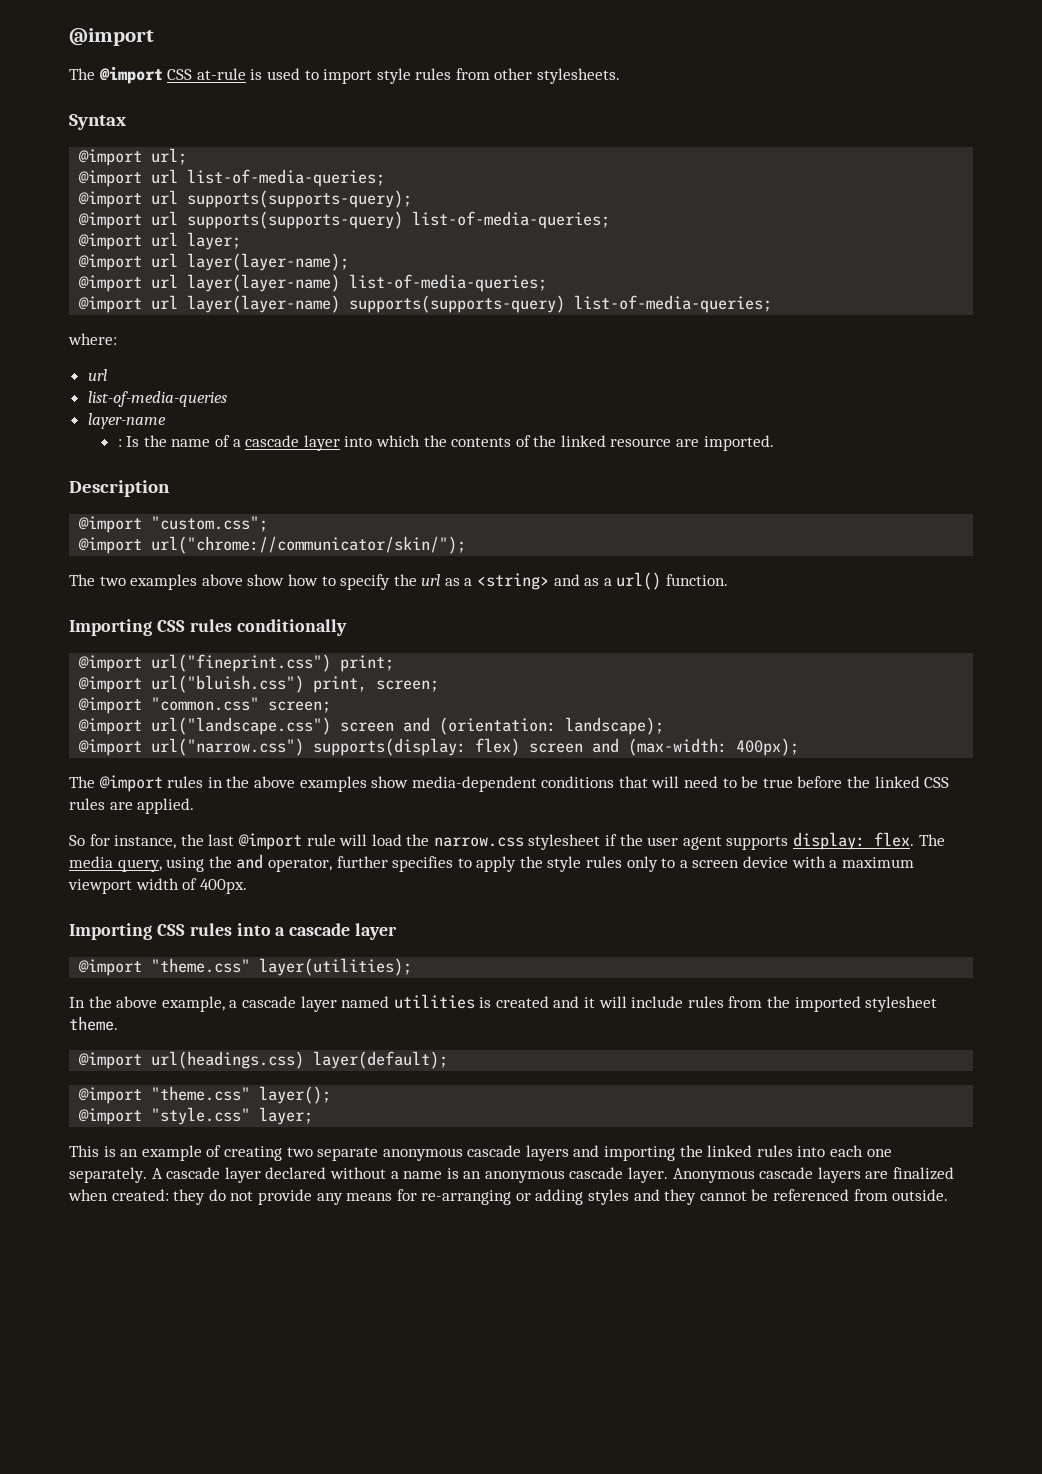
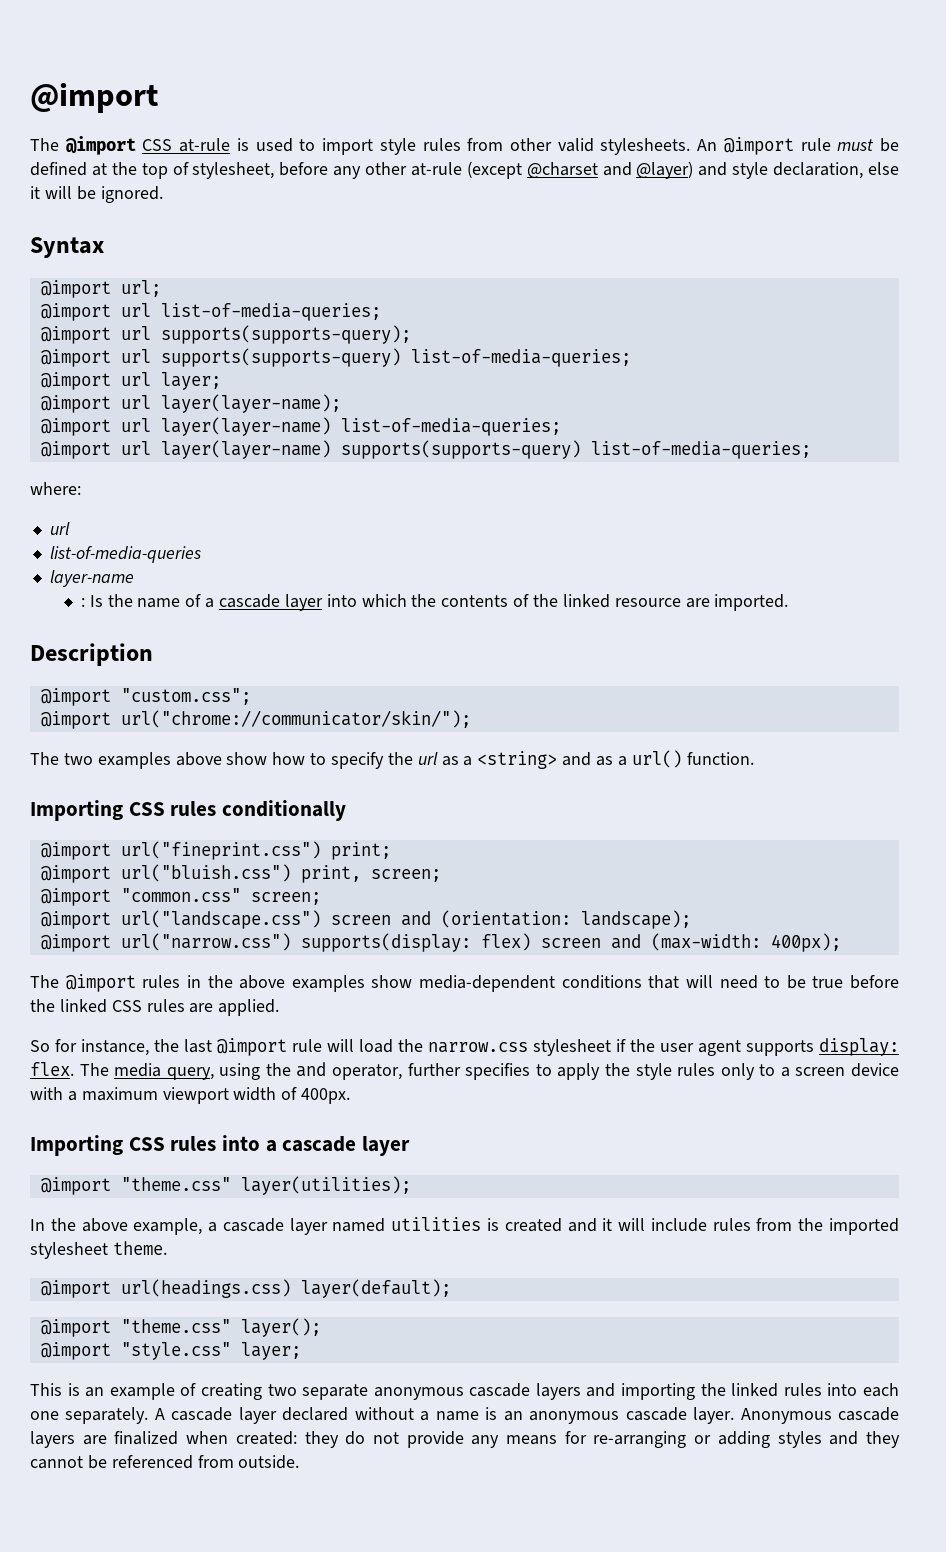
- The @import CSS at-rule is used to import style rules from other stylesheets.
+ The @import CSS at-rule is used to import style rules from other valid stylesheets. An @import rule must be defined at the top of stylesheet, before any other at-rule (except @charset and @layer) and style declaration, else it will be ignored.

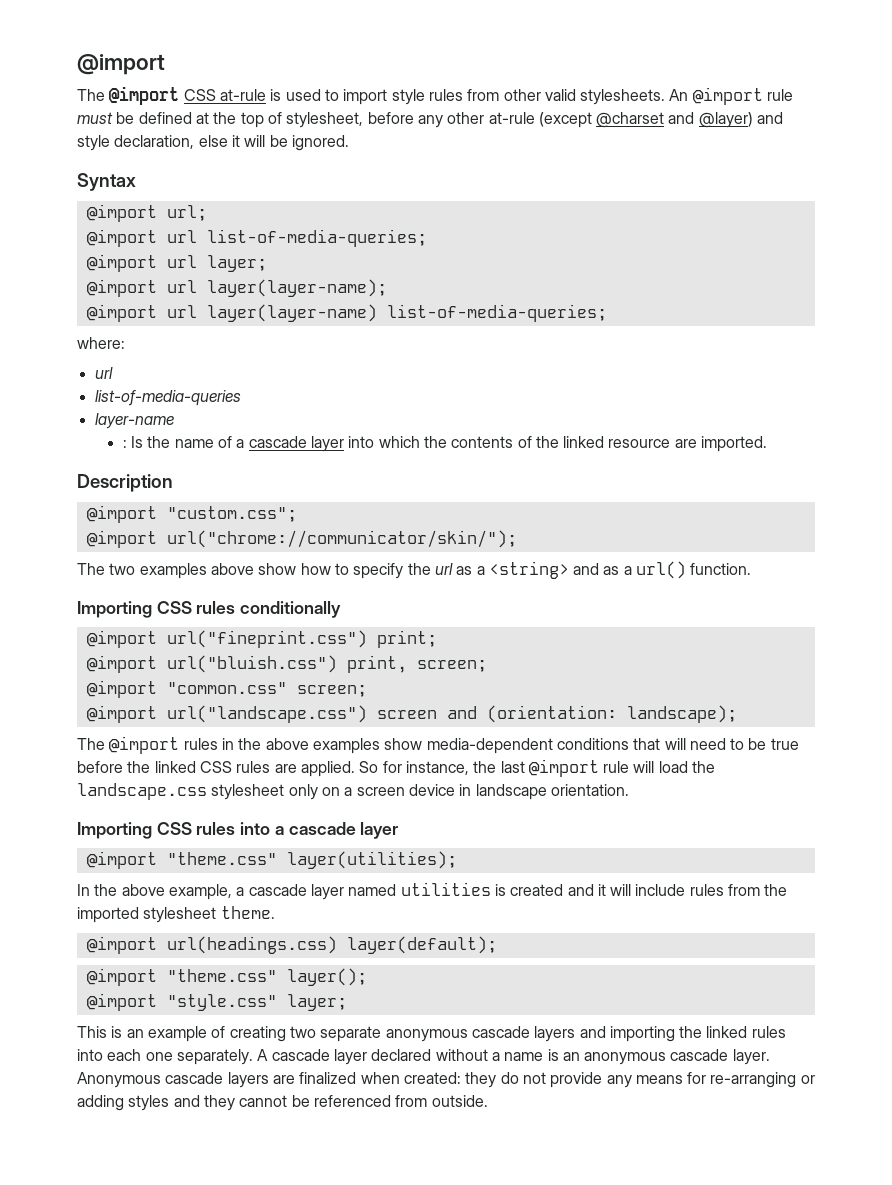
- @import url supports(supports-query);
- @import url supports(supports-query) list-of-media-queries;
- @import url layer(layer-name) supports(supports-query) list-of-media-queries;
- @import url("narrow.css") supports(display: flex) screen and (max-width: 400px);
- The @import rules in the above examples show media-dependent conditions that will need to be true before the linked CSS rules are applied.
- So for instance, the last @import rule will load the narrow.css stylesheet if the user agent supports display: flex. The media query, using the and operator, further specifies to apply the style rules only to a screen device with a maximum viewport width of 400px.
+ The @import rules in the above examples show media-dependent conditions that will need to be true before the linked CSS rules are applied. So for instance, the last @import rule will load the landscape.css stylesheet only on a screen device in landscape orientation.

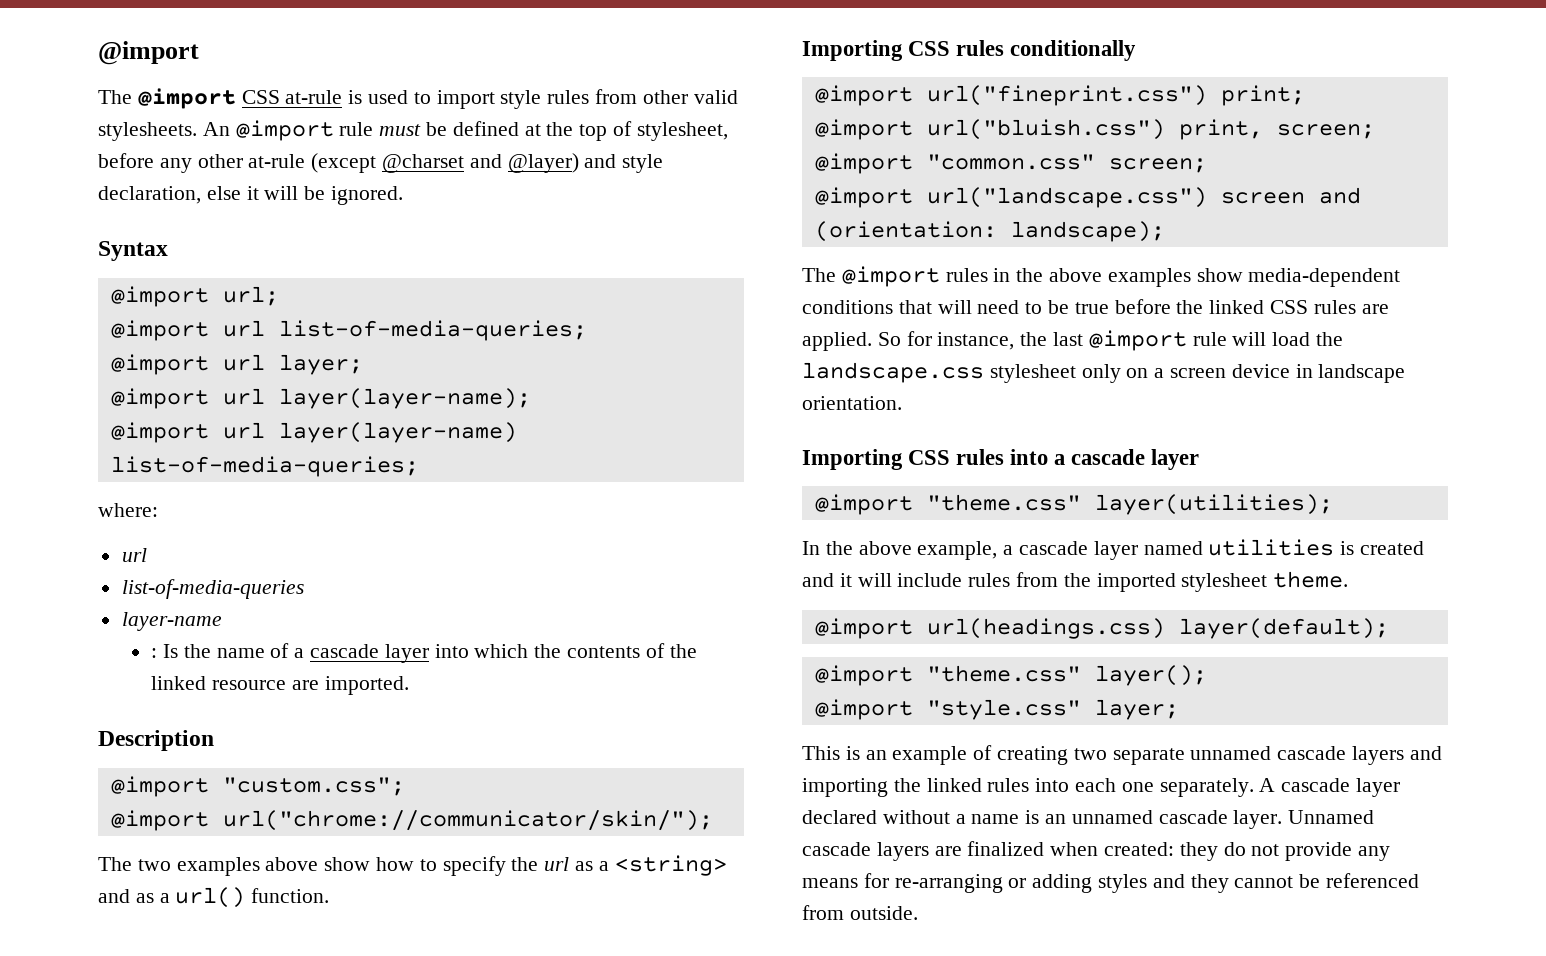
- This is an example of creating two separate anonymous cascade layers and importing the linked rules into each one separately.
+ This is an example of creating two separate unnamed cascade layers and importing the linked rules into each one separately.
- A cascade layer declared without a name is an anonymous cascade layer.
+ A cascade layer declared without a name is an unnamed cascade layer.
- Anonymous cascade layers are finalized when created: they do not provide any means for re-arranging or adding styles and they cannot be referenced from outside.
+ Unnamed cascade layers are finalized when created: they do not provide any means for re-arranging or adding styles and they cannot be referenced from outside.

